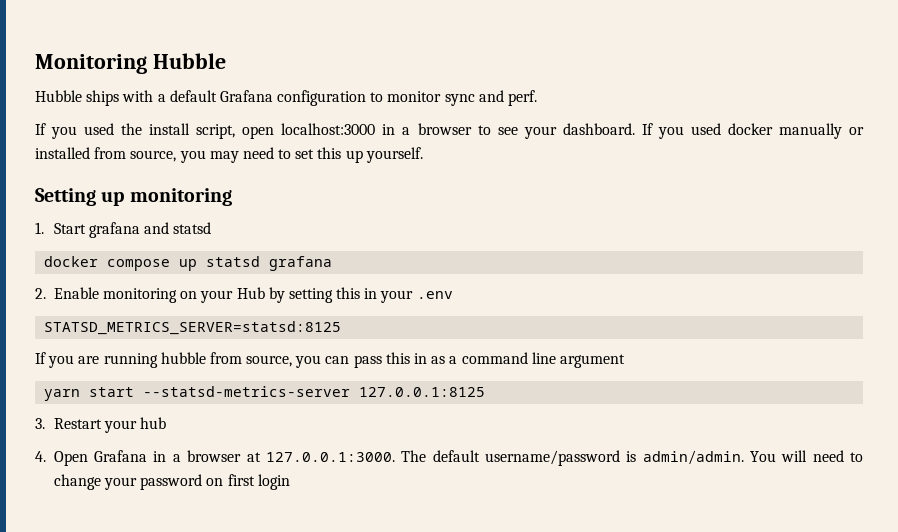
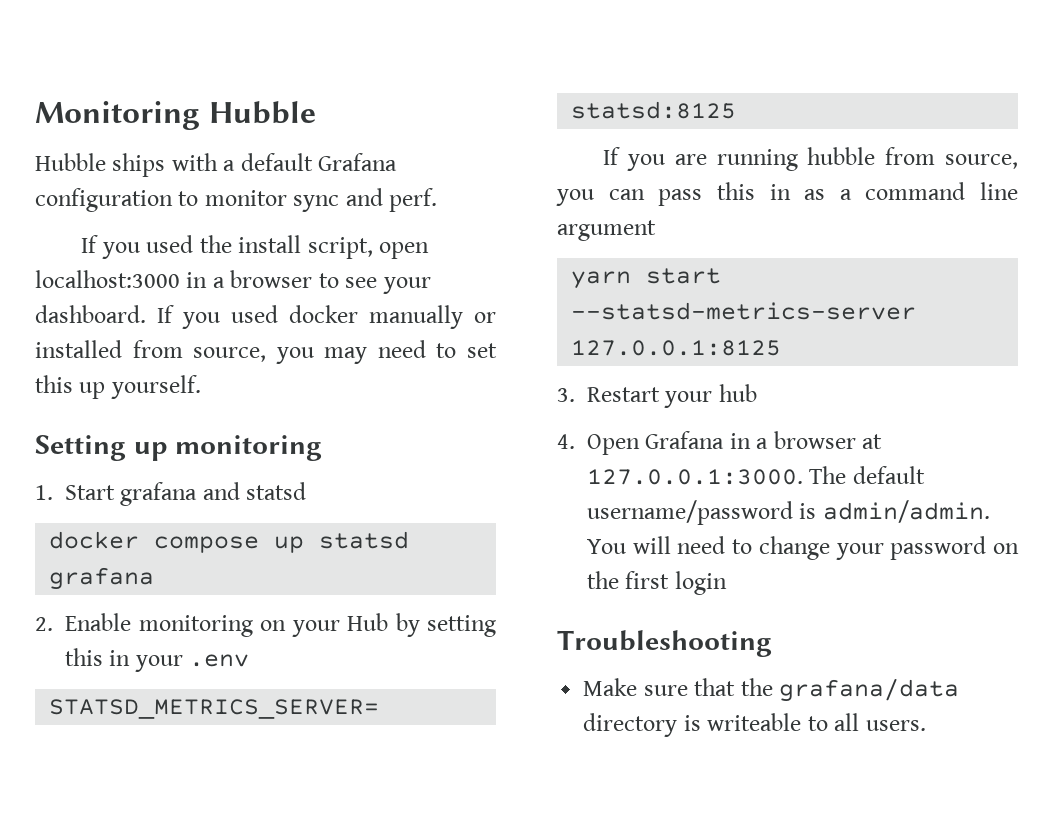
- You will need to change your password on first login
+ You will need to change your password on the first login
+ Troubleshooting
+ Make sure that the grafana/data directory is writeable to all users.

